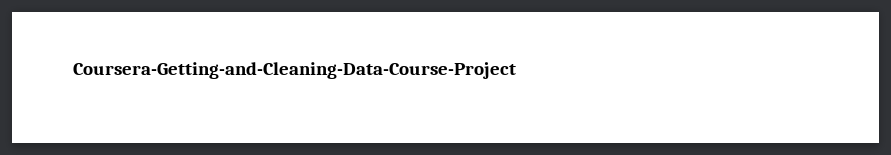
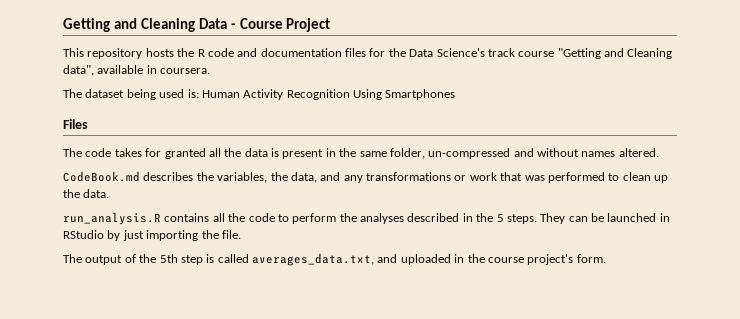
- Coursera-Getting-and-Cleaning-Data-Course-Project
+ Getting and Cleaning Data - Course Project
+ This repository hosts the R code and documentation files for the Data Science's track course "Getting and Cleaning data", available in coursera.
+ The dataset being used is: Human Activity Recognition Using Smartphones
+ Files
+ The code takes for granted all the data is present in the same folder, un-compressed and without names altered.
+ CodeBook.md describes the variables, the data, and any transformations or work that was performed to clean up the data.
+ run_analysis.R contains all the code to perform the analyses described in the 5 steps. They can be launched in RStudio by just importing the file.
+ The output of the 5th step is called averages_data.txt, and uploaded in the course project's form.

